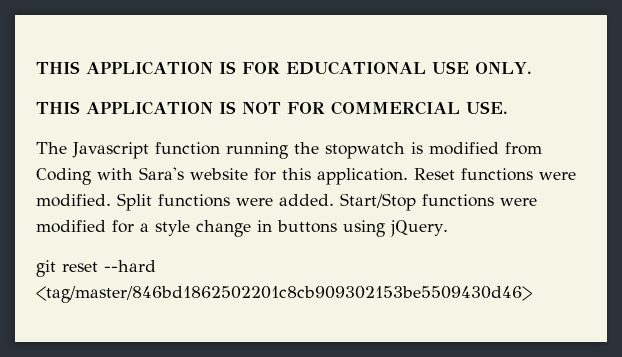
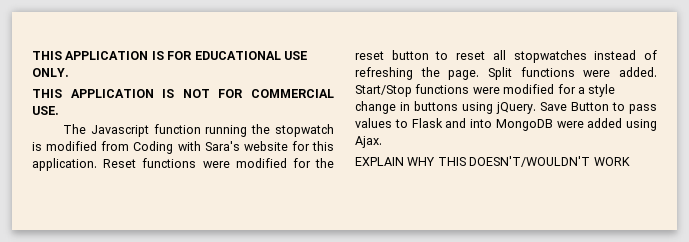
- Reset functions were modified.
+ Reset functions were modified for the reset button to reset all stopwatches instead of refreshing the page.
- Start/Stop functions were modified for a style change in buttons using jQuery.
- git reset --hard <tag/master/846bd1862502201c8cb909302153be5509430d46>
+ Start/Stop functions were modified for a style change in buttons using jQuery. Save Button to pass values to Flask and into MongoDB were added using Ajax.
+ EXPLAIN WHY THIS DOESN'T/WOULDN'T WORK

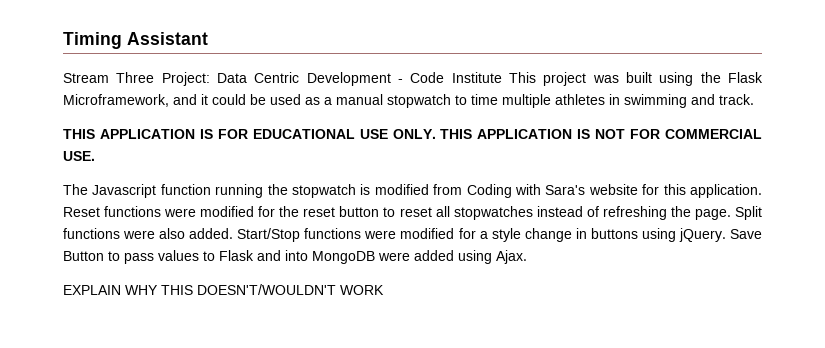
+ Timing Assistant
+ Stream Three Project: Data Centric Development - Code Institute This project was built using the Flask Microframework, and it could be used as a manual stopwatch to time multiple athletes in swimming and track.
- THIS APPLICATION IS FOR EDUCATIONAL USE ONLY.
- THIS APPLICATION IS NOT FOR COMMERCIAL USE.
+ THIS APPLICATION IS FOR EDUCATIONAL USE ONLY. THIS APPLICATION IS NOT FOR COMMERCIAL USE.
- Split functions were added.
+ Split functions were also added.

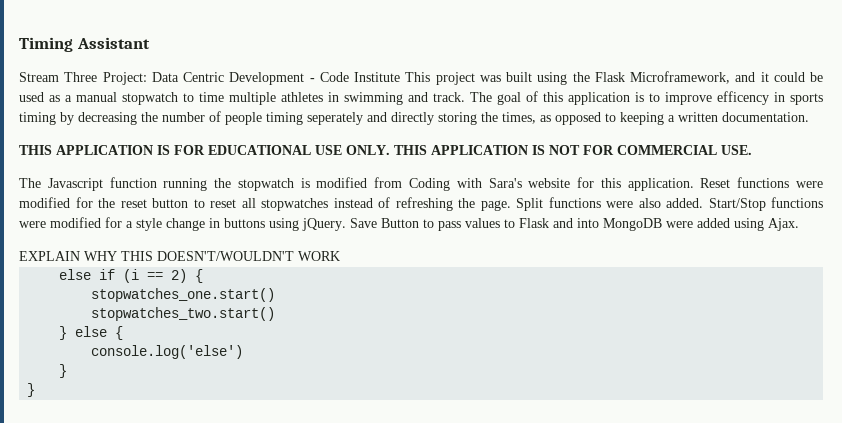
+ The goal of this application is to improve efficency in sports timing by decreasing the number of people timing seperately and directly storing the times, as opposed to keeping a written documentation.
+ else if (i == 2) {
+ stopwatches_one.start()
+ stopwatches_two.start()
+ } else {
+ console.log('else')
+ }
+ }

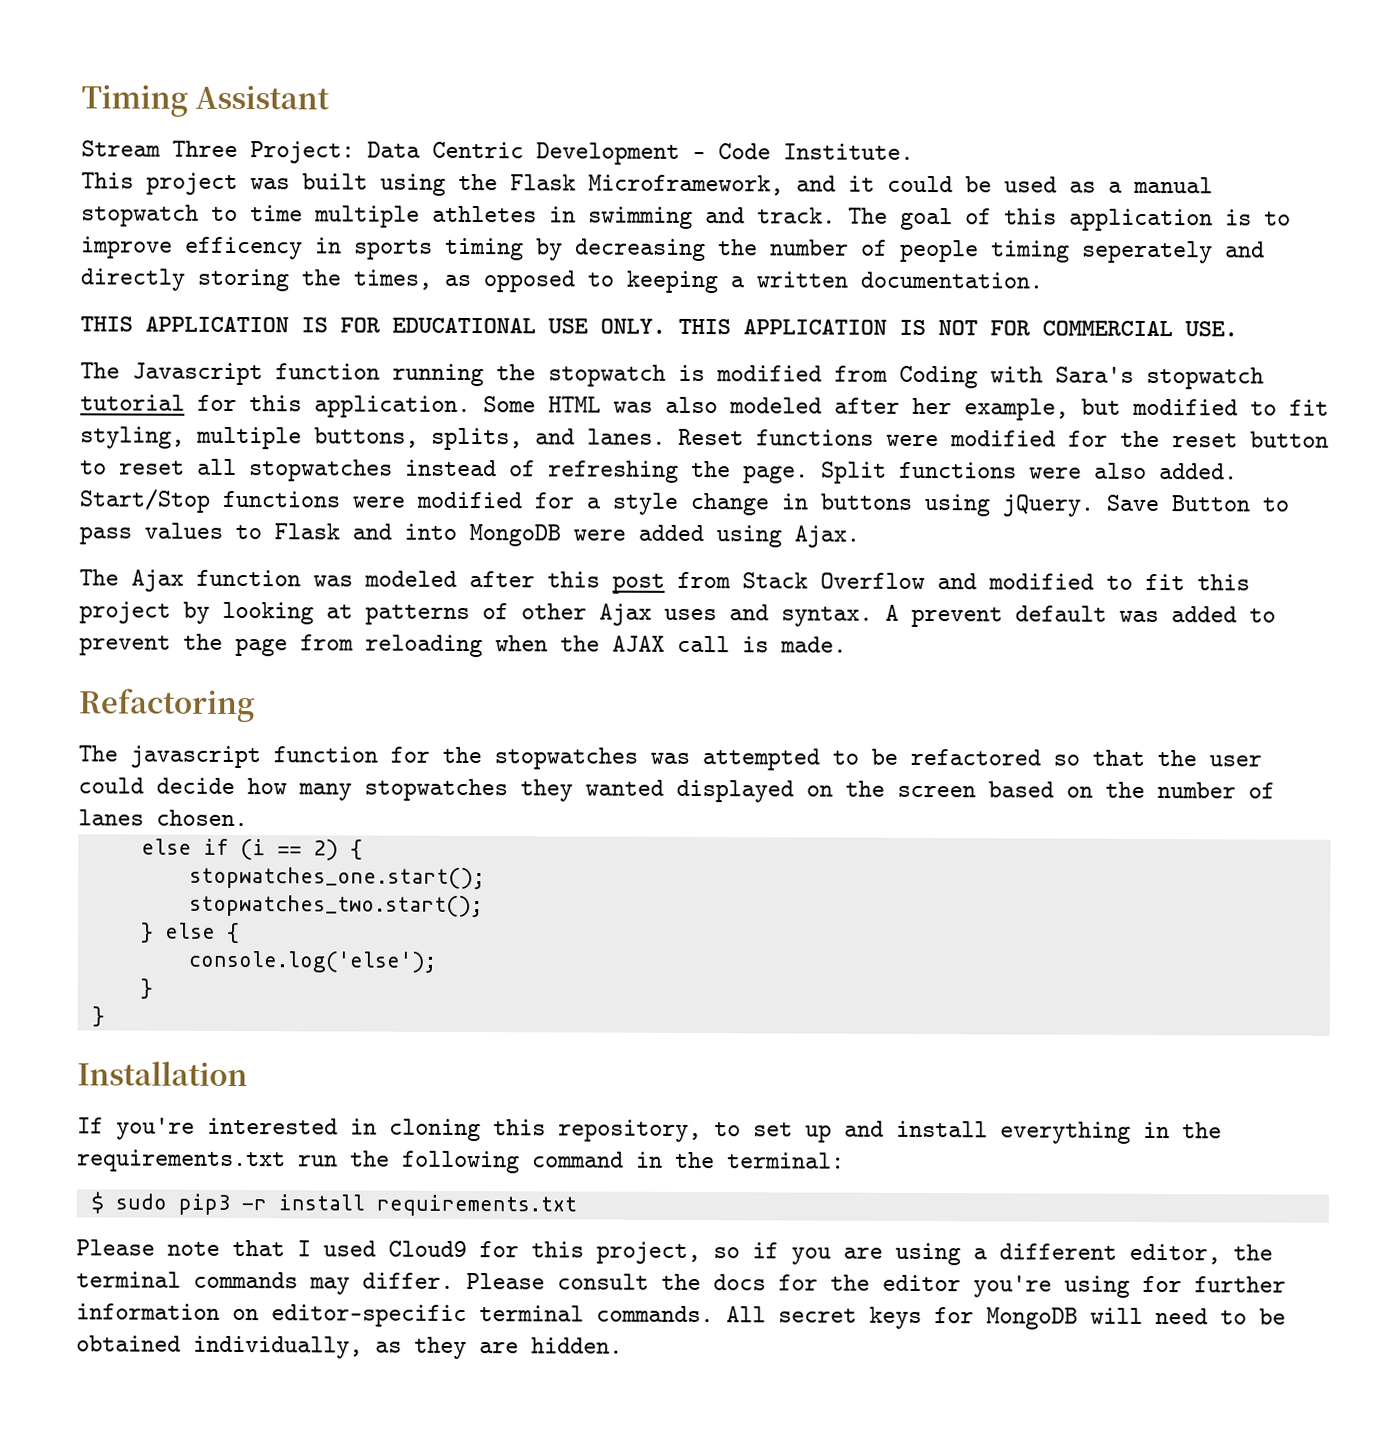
- Stream Three Project: Data Centric Development - Code Institute This project was built using the Flask Microframework, and it could be used as a manual stopwatch to time multiple athletes in swimming and track.
+ Stream Three Project: Data Centric Development - Code Institute.
+ This project was built using the Flask Microframework, and it could be used as a manual stopwatch to time multiple athletes in swimming and track.
- The Javascript function running the stopwatch is modified from Coding with Sara's website for this application.
+ The Javascript function running the stopwatch is modified from Coding with Sara's stopwatch tutorial for this application.
+ Some HTML was also modeled after her example, but modified to fit styling, multiple buttons, splits, and lanes.
- EXPLAIN WHY THIS DOESN'T/WOULDN'T WORK
+ The Ajax function was modeled after this post from Stack Overflow and modified to fit this project by looking at patterns of other Ajax uses and syntax. A prevent default was added to prevent the page from reloading when the AJAX call is made.
+ Refactoring
+ The javascript function for the stopwatches was attempted to be refactored so that the user could decide how many stopwatches they wanted displayed on the screen based on the number of lanes chosen.
- stopwatches_one.start()
- stopwatches_two.start()
+ stopwatches_one.start();
+ stopwatches_two.start();
- console.log('else')
+ console.log('else');
+ Installation
+ If you're interested in cloning this repository, to set up and install everything in the requirements.txt run the following command in the terminal:
+ $ sudo pip3 -r install requirements.txt
+ Please note that I used Cloud9 for this project, so if you are using a different editor, the terminal commands may differ. Please consult the docs for the editor you're using for further information on editor-specific terminal commands. All secret keys for MongoDB will need to be obtained individually, as they are hidden.

